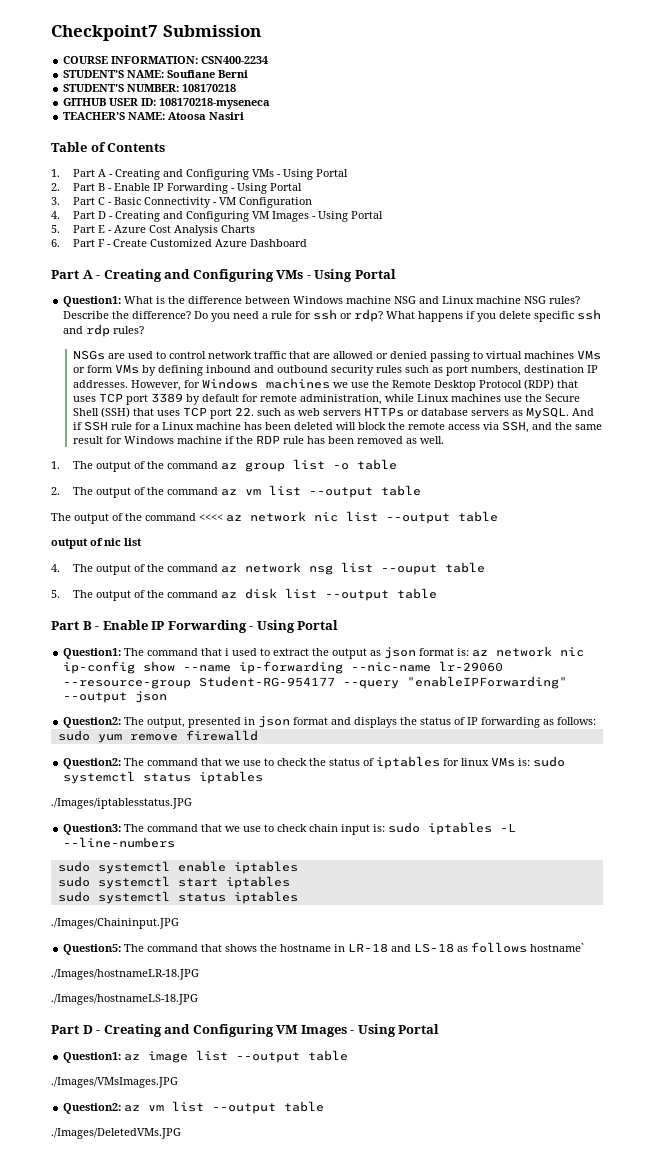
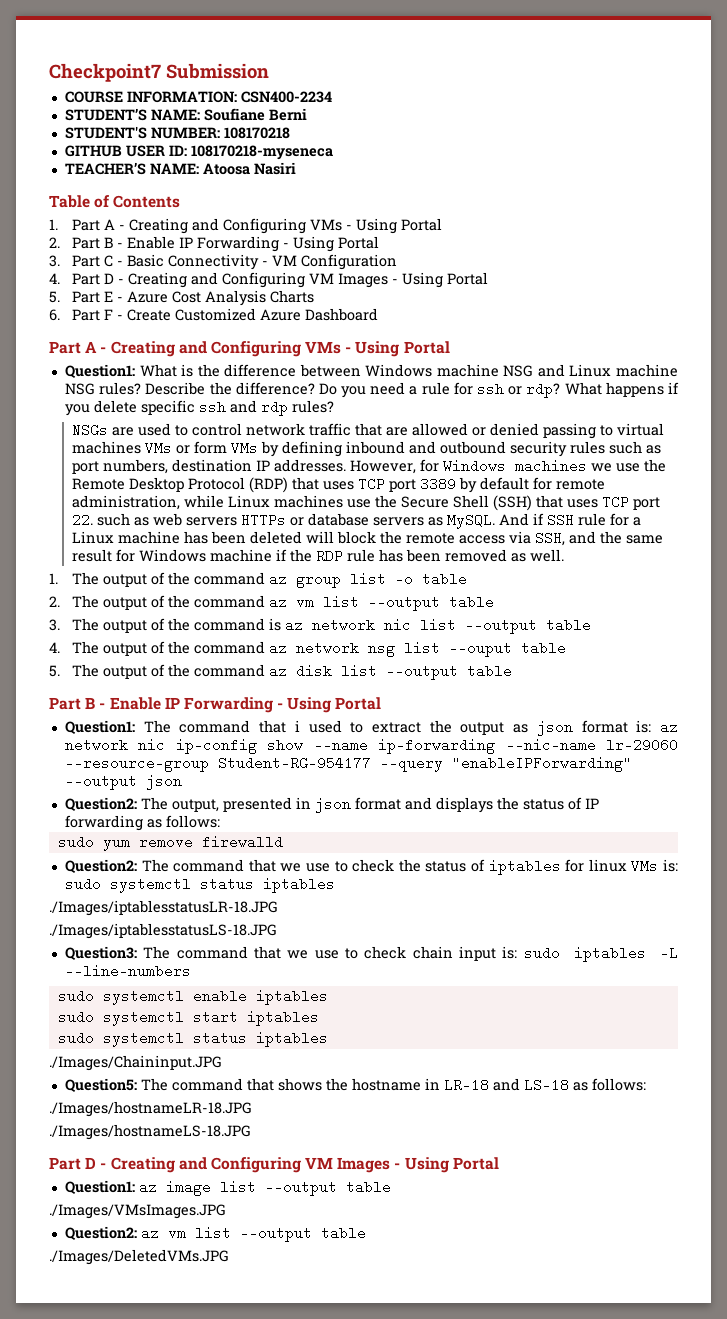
- The output of the command <<<< az network nic list --output table
+ 3. The output of the command is az network nic list --output table
- output of nic list
- ./Images/iptablesstatus.JPG
+ ./Images/iptablesstatusLR-18.JPG
+ ./Images/iptablesstatusLS-18.JPG
- Question5: The command that shows the hostname in LR-18 and LS-18 as follows hostname`
+ Question5: The command that shows the hostname in LR-18 and LS-18 as follows:

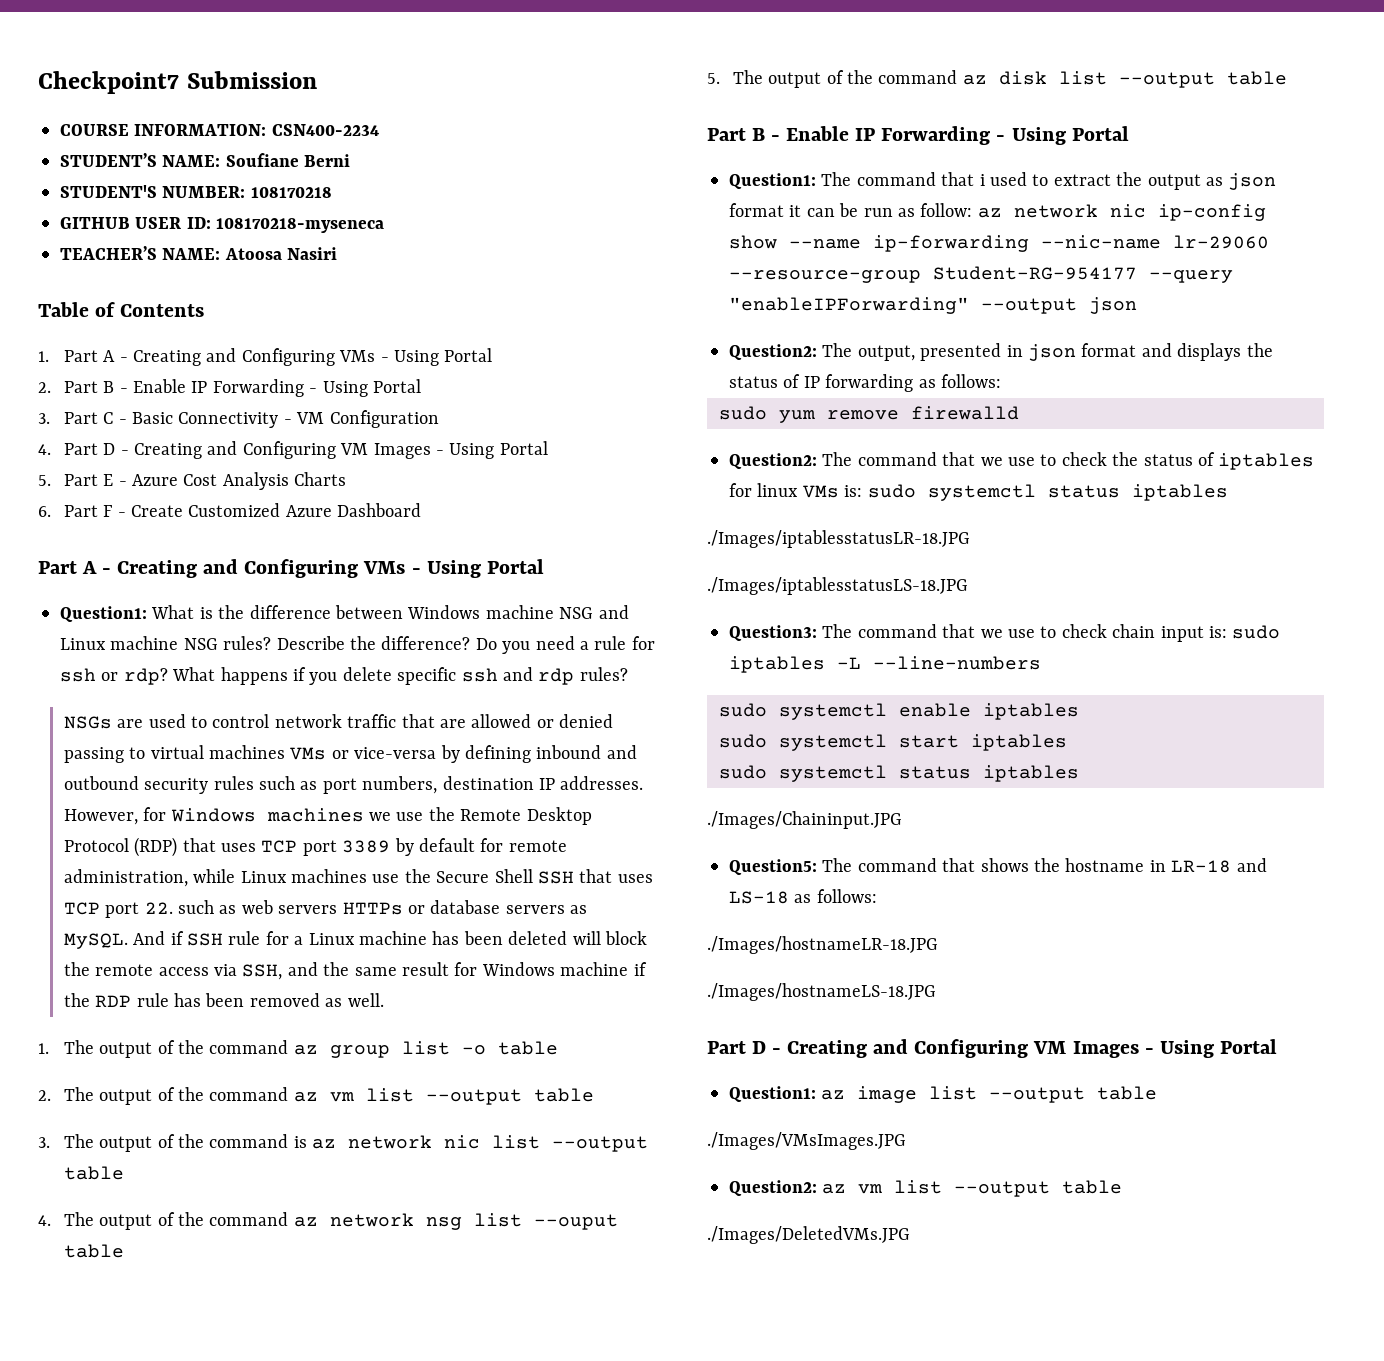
- NSGs are used to control network traffic that are allowed or denied passing to virtual machines VMs or form VMs by defining inbound and outbound security rules such as port numbers, destination IP addresses.
+ NSGs are used to control network traffic that are allowed or denied passing to virtual machines VMs or vice-versa by defining inbound and outbound security rules such as port numbers, destination IP addresses.
- However, for Windows machines we use the Remote Desktop Protocol (RDP) that uses TCP port 3389 by default for remote administration, while Linux machines use the Secure Shell (SSH) that uses TCP port 22. such as web servers HTTPs or database servers as MySQL.
+ However, for Windows machines we use the Remote Desktop Protocol (RDP) that uses TCP port 3389 by default for remote administration, while Linux machines use the Secure Shell SSH that uses TCP port 22. such as web servers HTTPs or database servers as MySQL.
- Question1: The command that i used to extract the output as json format is: az network nic ip-config show --name ip-forwarding --nic-name lr-29060 --resource-group Student-RG-954177 --query "enableIPForwarding" --output json
+ Question1: The command that i used to extract the output as json format it can be run as follow: az network nic ip-config show --name ip-forwarding --nic-name lr-29060 --resource-group Student-RG-954177 --query "enableIPForwarding" --output json

